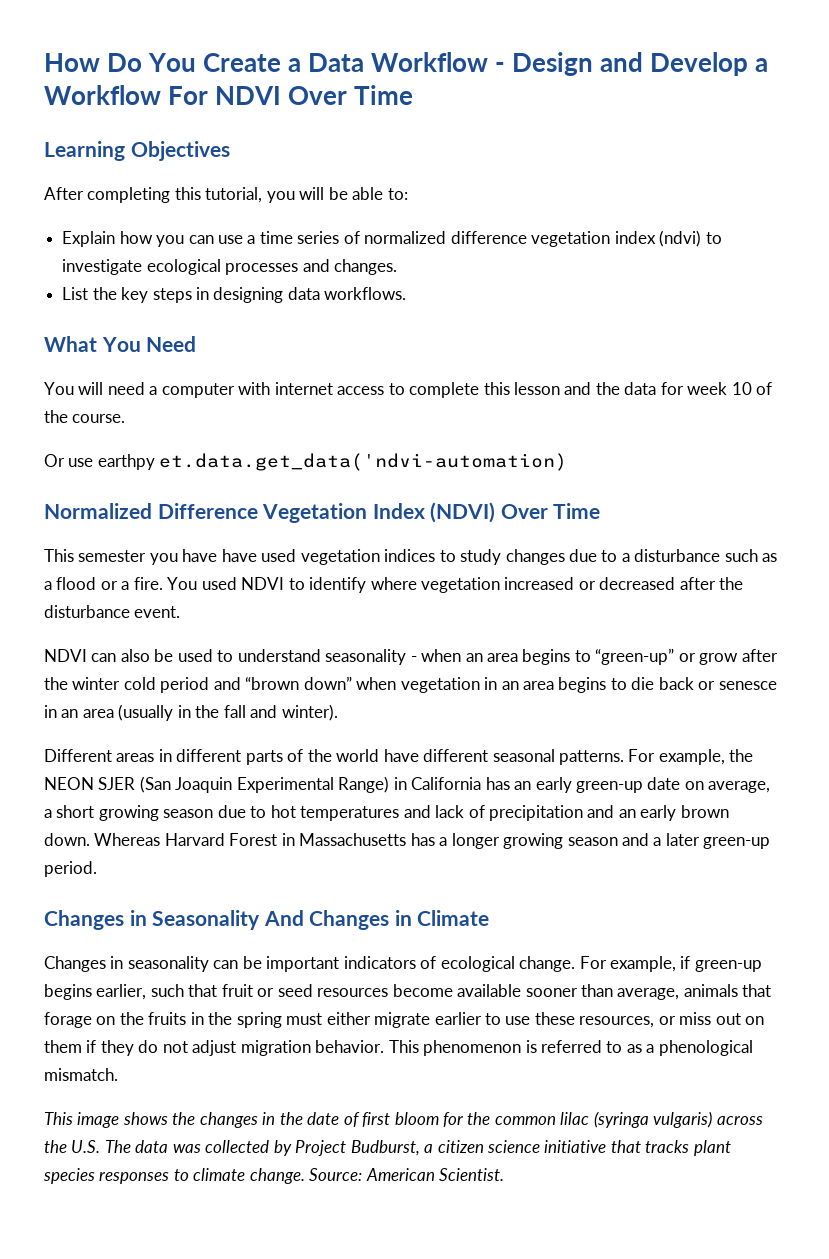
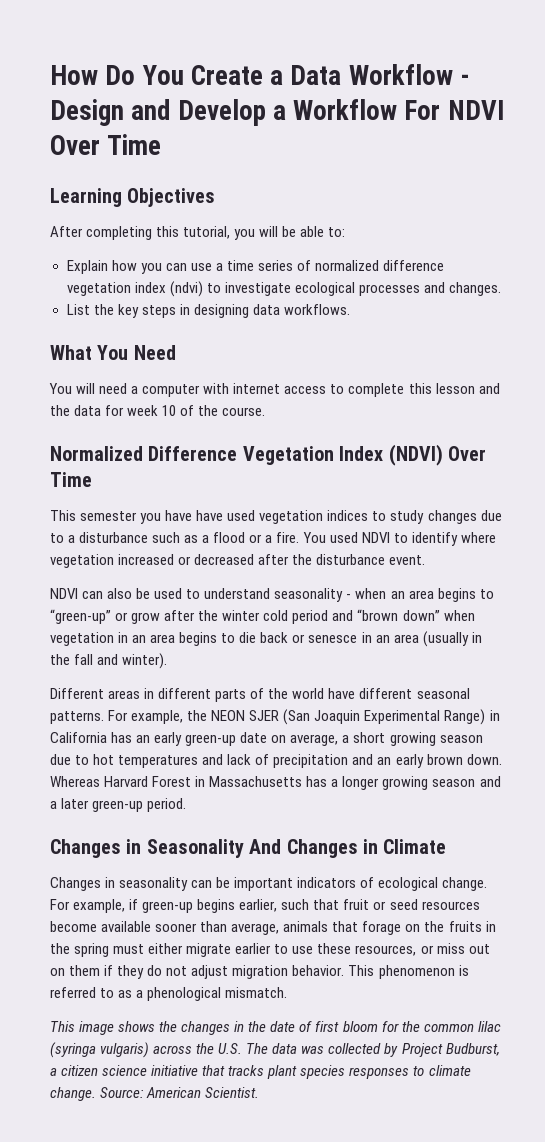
- Or use earthpy et.data.get_data('ndvi-automation)

